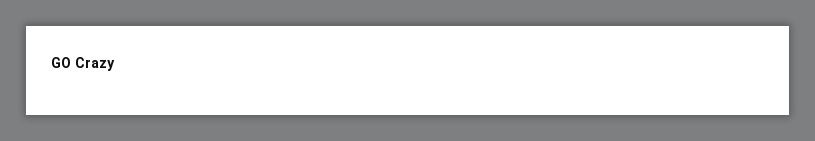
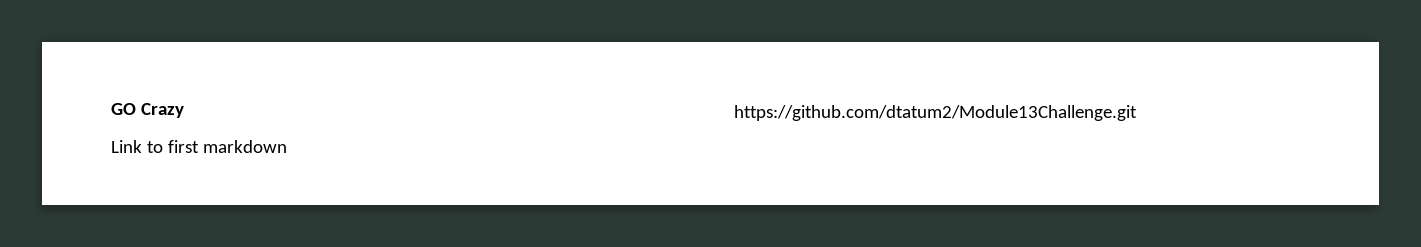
+ Link to first markdown https://github.com/dtatum2/Module13Challenge.git

